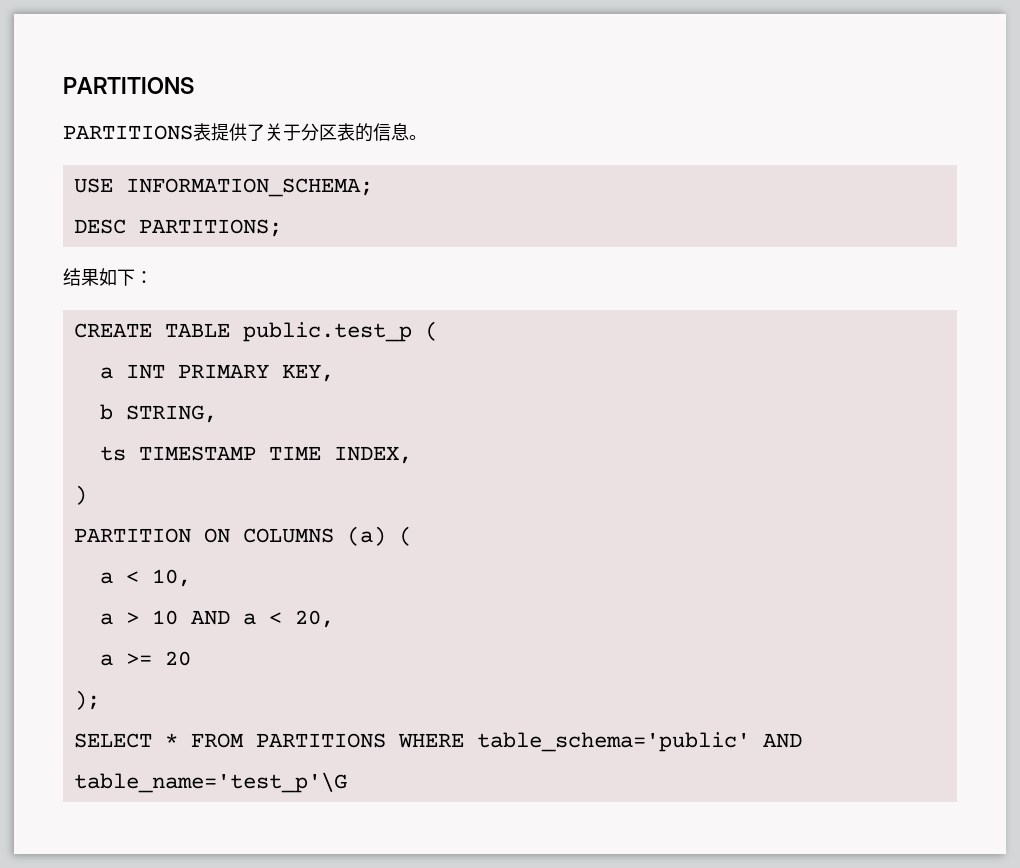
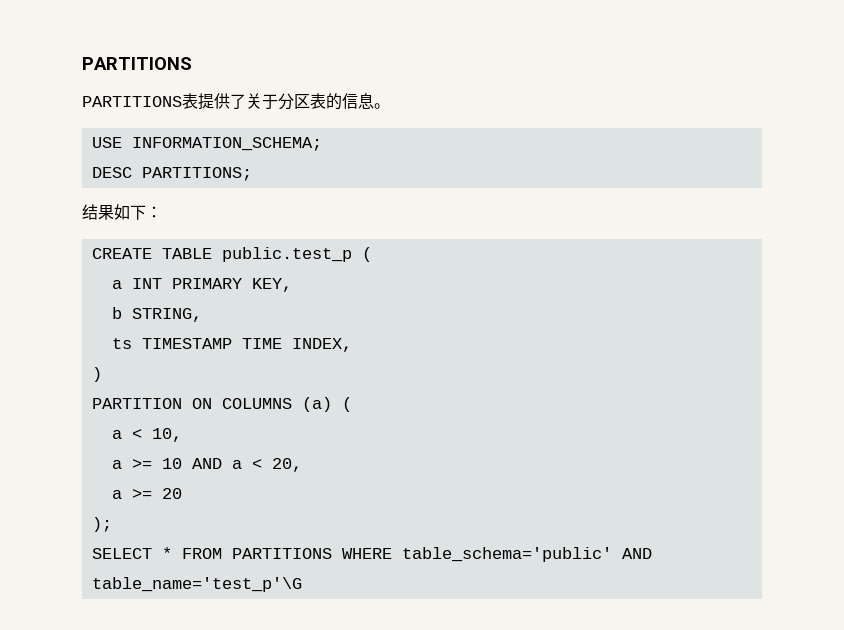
- a > 10 AND a < 20,
+ a >= 10 AND a < 20,

